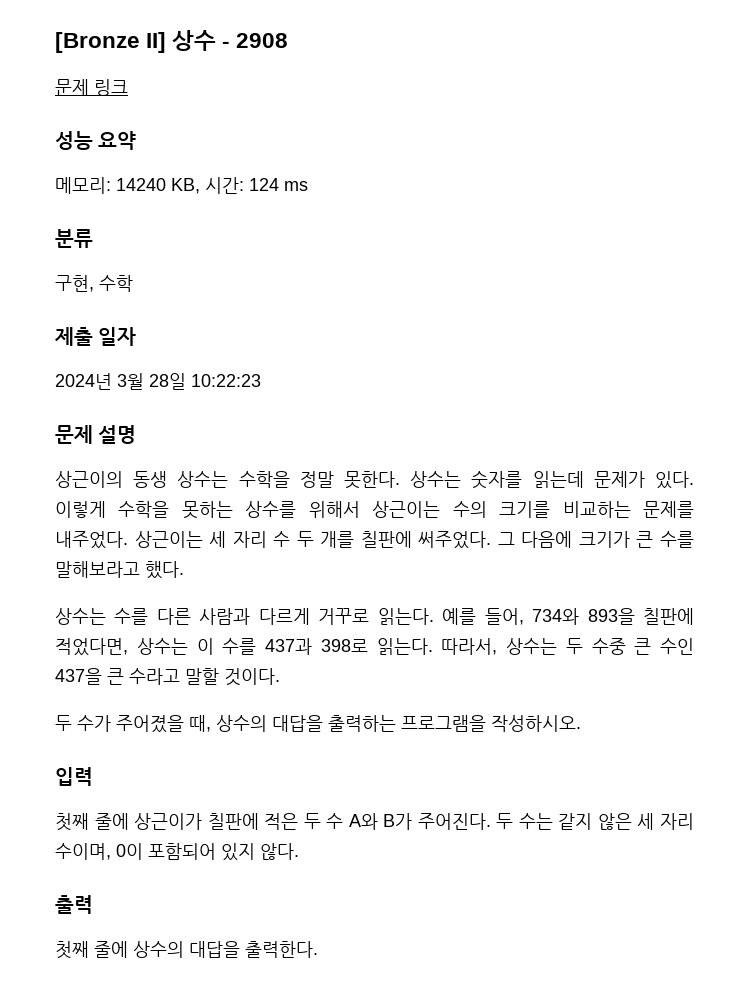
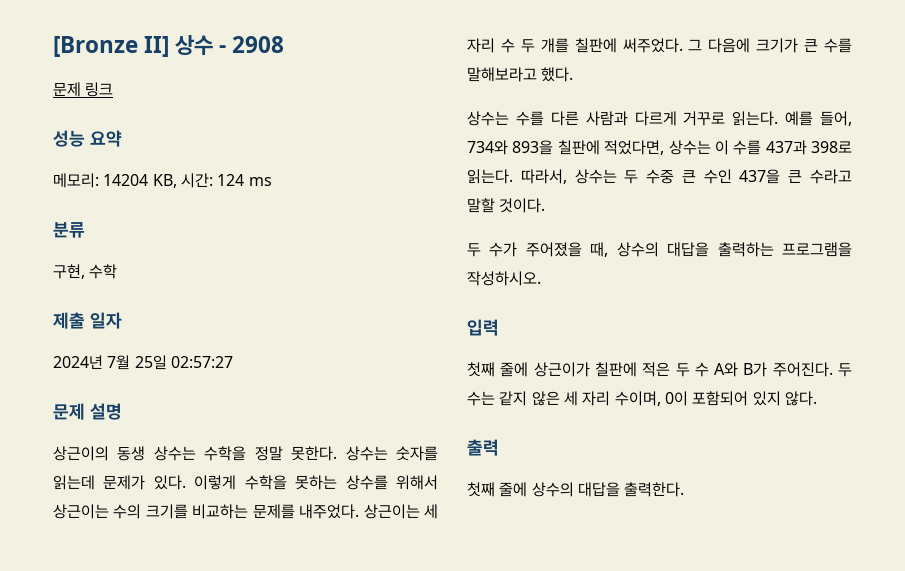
- 메모리: 14240 KB, 시간: 124 ms
+ 메모리: 14204 KB, 시간: 124 ms
- 2024년 3월 28일 10:22:23
+ 2024년 7월 25일 02:57:27

